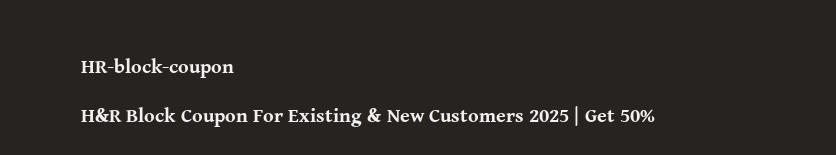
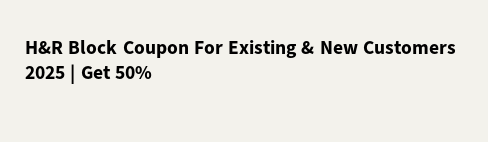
- HR-block-coupon

